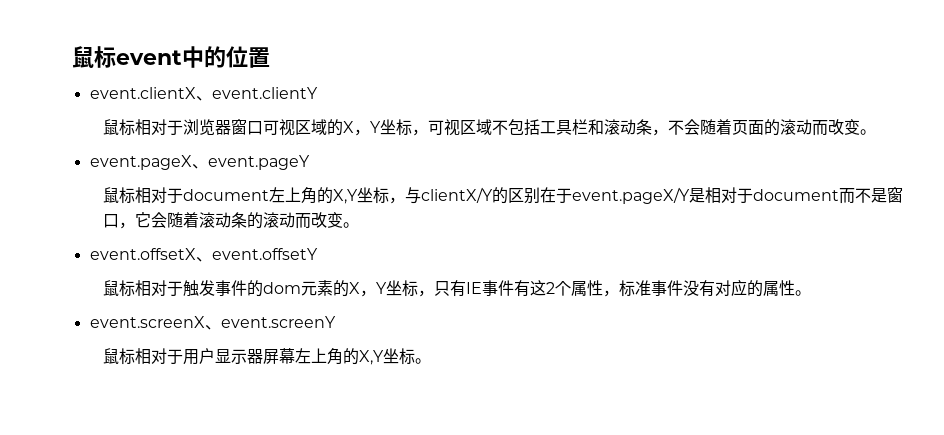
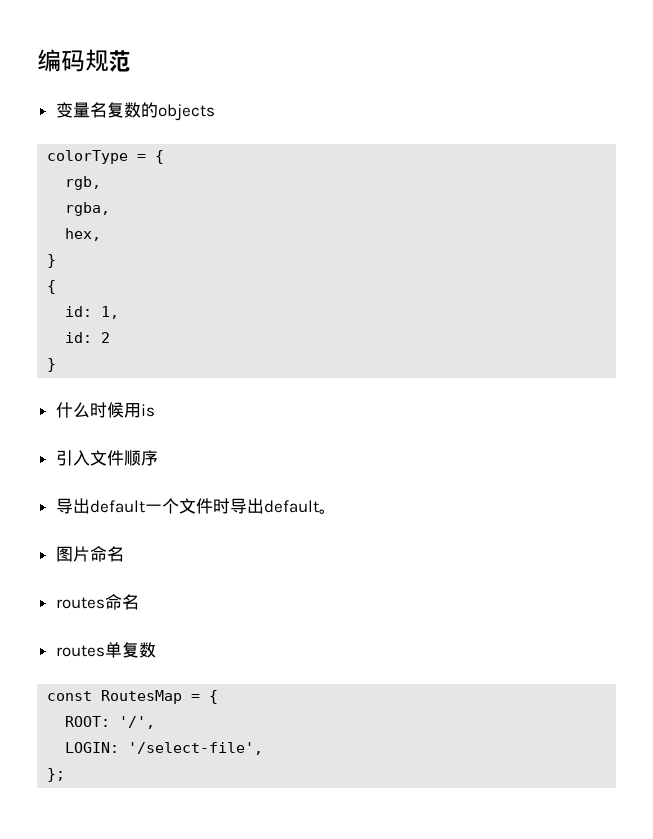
- 鼠标event中的位置
- event.clientX、event.clientY
- 鼠标相对于浏览器窗口可视区域的X，Y坐标，可视区域不包括工具栏和滚动条，不会随着页面的滚动而改变。
- event.pageX、event.pageY
- 鼠标相对于document左上角的X,Y坐标，与clientX/Y的区别在于event.pageX/Y是相对于document而不是窗口，它会随着滚动条的滚动而改变。
- event.offsetX、event.offsetY
- 鼠标相对于触发事件的dom元素的X，Y坐标，只有IE事件有这2个属性，标准事件没有对应的属性。
- event.screenX、event.screenY
- 鼠标相对于用户显示器屏幕左上角的X,Y坐标。
+ 编码规范
+ 变量名复数的objects
+ colorType = {
+ rgb,
+ rgba,
+ hex,
+ }
+ {
+ id: 1,
+ id: 2
+ }
+ 什么时候用is
+ 引入文件顺序
+ 导出default一个文件时导出default。
+ 图片命名
+ routes命名
+ routes单复数
+ const RoutesMap = {
+ ROOT: '/',
+ LOGIN: '/select-file',
+ };

